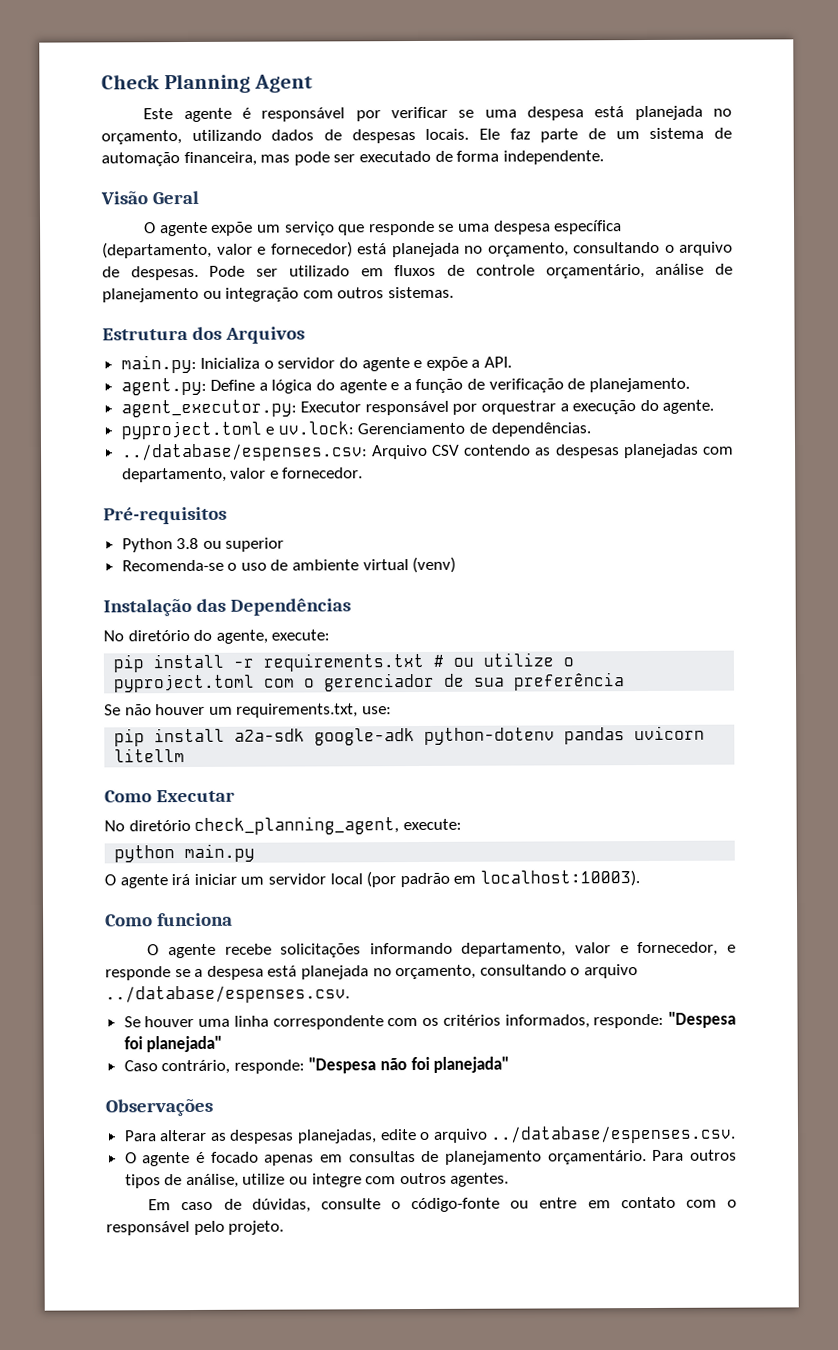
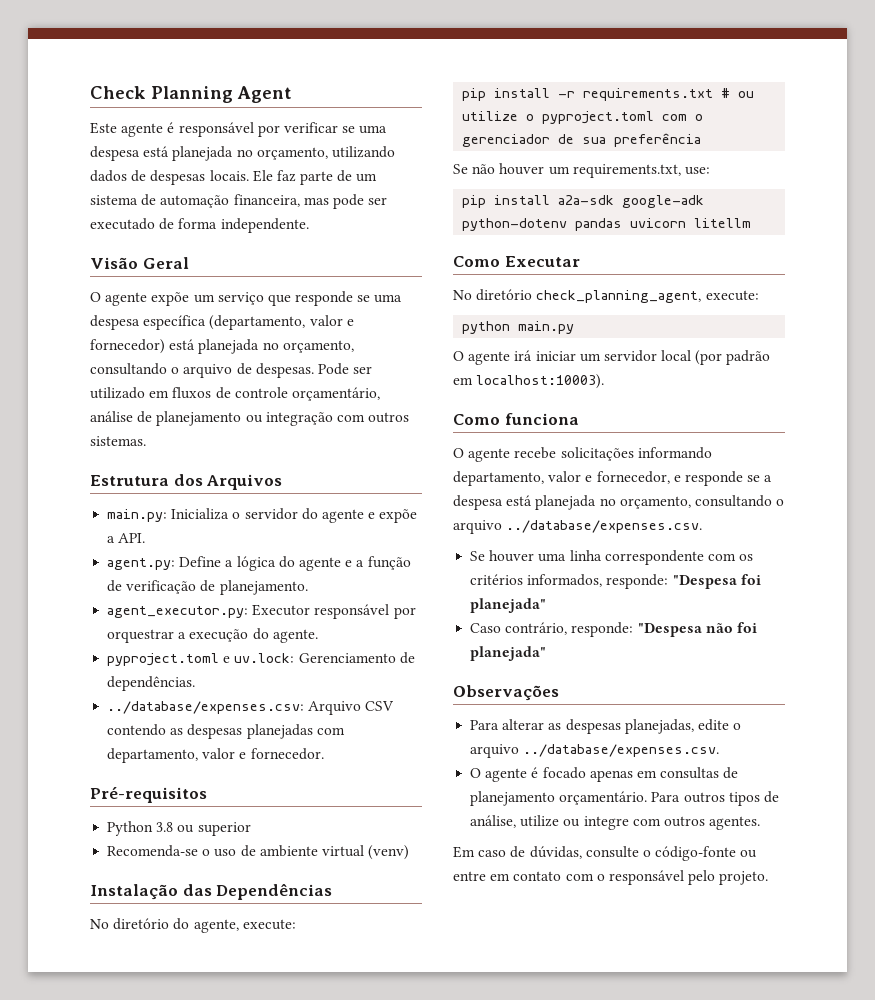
- ../database/espenses.csv: Arquivo CSV contendo as despesas planejadas com departamento, valor e fornecedor.
+ ../database/expenses.csv: Arquivo CSV contendo as despesas planejadas com departamento, valor e fornecedor.
- O agente recebe solicitações informando departamento, valor e fornecedor, e responde se a despesa está planejada no orçamento, consultando o arquivo ../database/espenses.csv.
+ O agente recebe solicitações informando departamento, valor e fornecedor, e responde se a despesa está planejada no orçamento, consultando o arquivo ../database/expenses.csv.
- Para alterar as despesas planejadas, edite o arquivo ../database/espenses.csv.
+ Para alterar as despesas planejadas, edite o arquivo ../database/expenses.csv.

